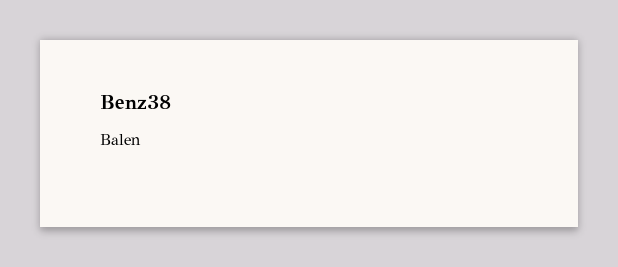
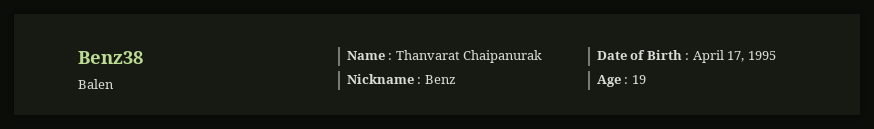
+ Name : Thanvarat Chaipanurak
+ Nickname : Benz
+ Date of Birth : April 17, 1995
+ Age : 19

